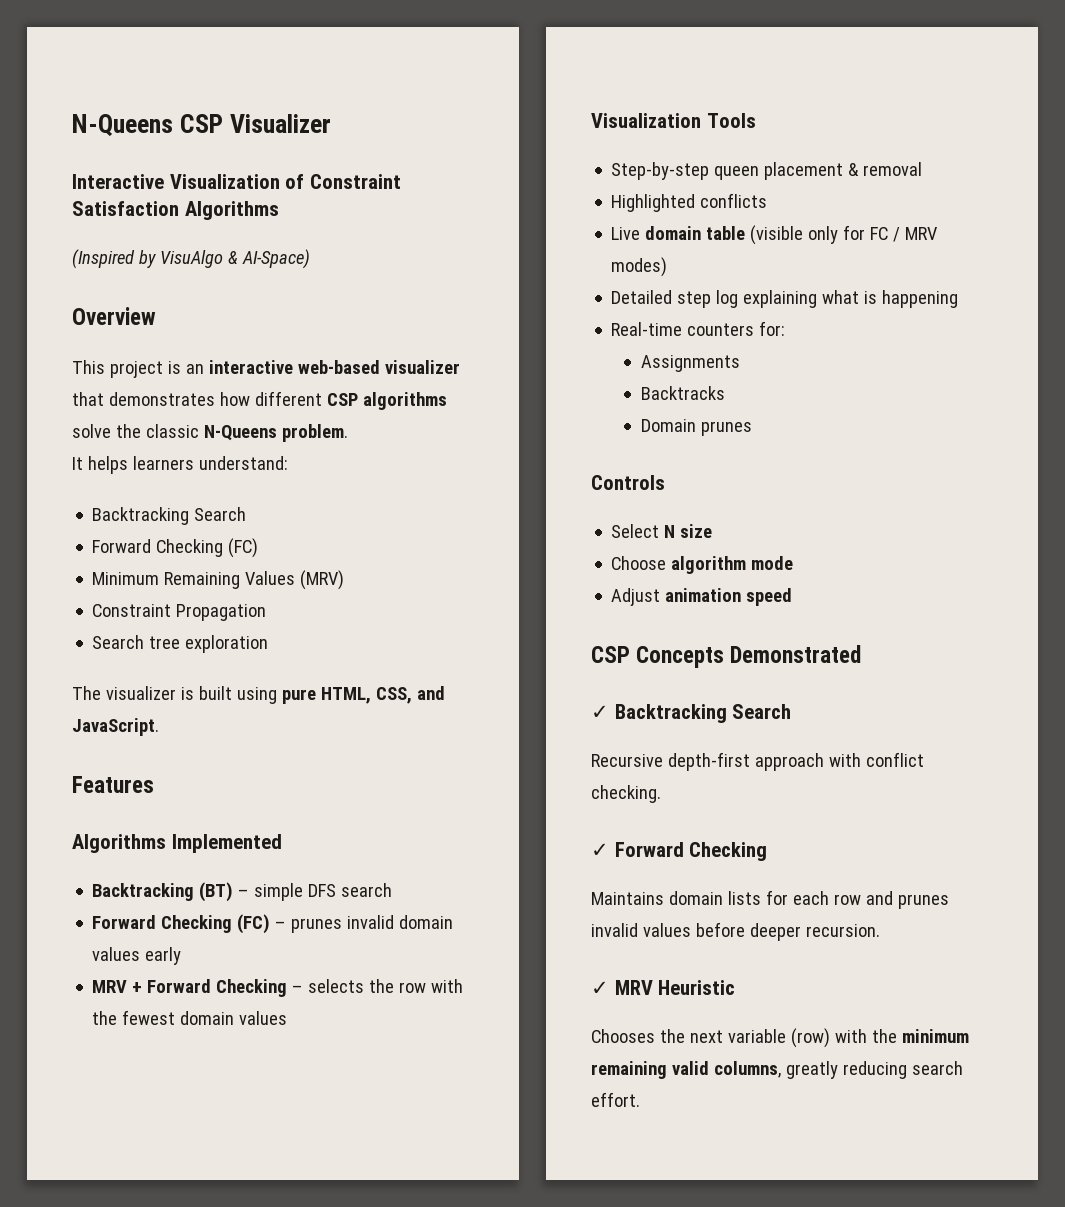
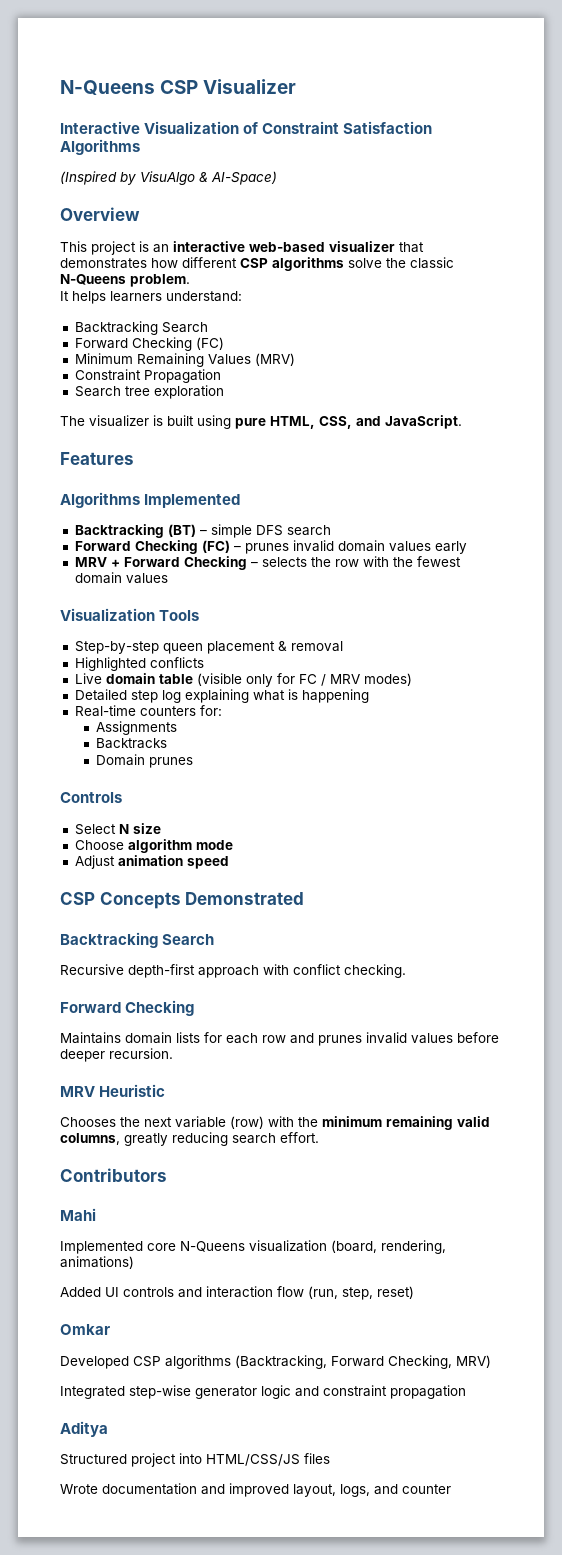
  CSP Concepts Demonstrated
- ✓ Backtracking Search
+ Backtracking Search
  Recursive depth-first approach with conflict checking.
- ✓ Forward Checking
+ Forward Checking
- ✓ MRV Heuristic
+ MRV Heuristic
+ Contributors
+ Mahi
+ Implemented core N-Queens visualization (board, rendering, animations)
+ Added UI controls and interaction flow (run, step, reset)
+ Omkar
+ Developed CSP algorithms (Backtracking, Forward Checking, MRV)
+ Integrated step-wise generator logic and constraint propagation
+ Aditya
+ Structured project into HTML/CSS/JS files
+ Wrote documentation and improved layout, logs, and counter

